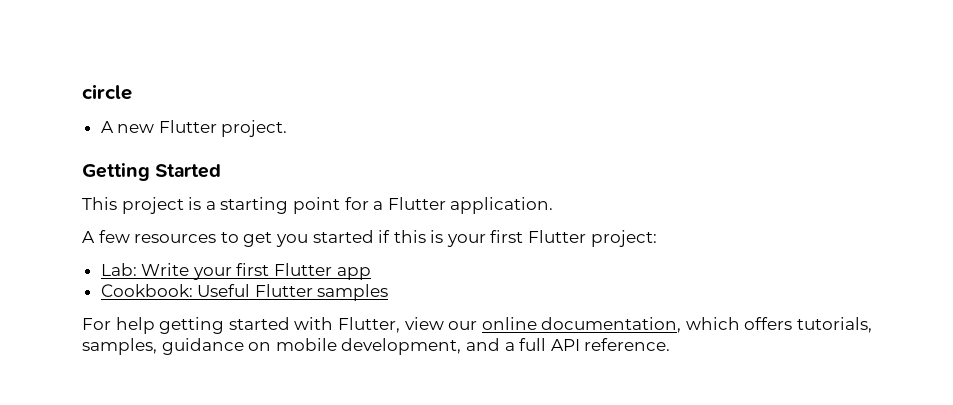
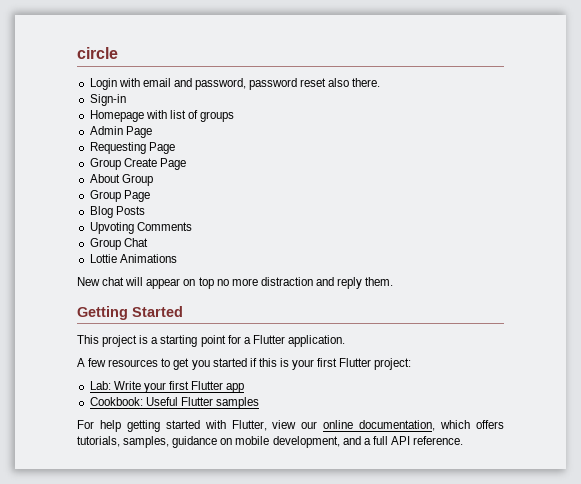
- A new Flutter project.
+ Login with email and password, password reset also there.
+ Sign-in
+ Homepage with list of groups
+ Admin Page
+ Requesting Page
+ Group Create Page
+ About Group
+ Group Page
+ Blog Posts
+ Upvoting Comments
+ Group Chat
+ Lottie Animations
+ New chat will appear on top no more distraction and reply them.

